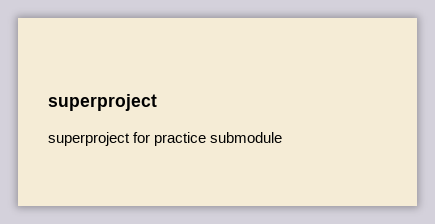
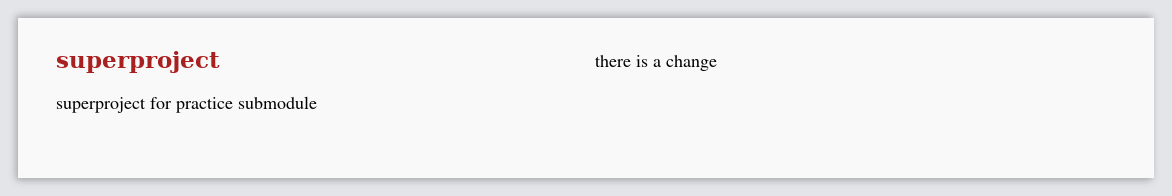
+ there is a change

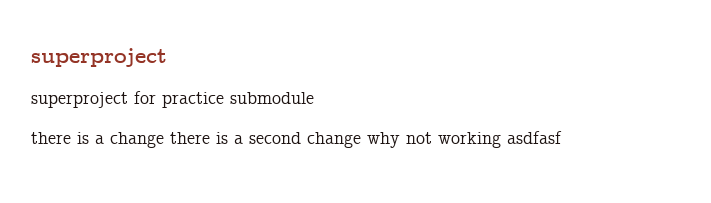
- there is a change
+ there is a change there is a second change why not working asdfasf

